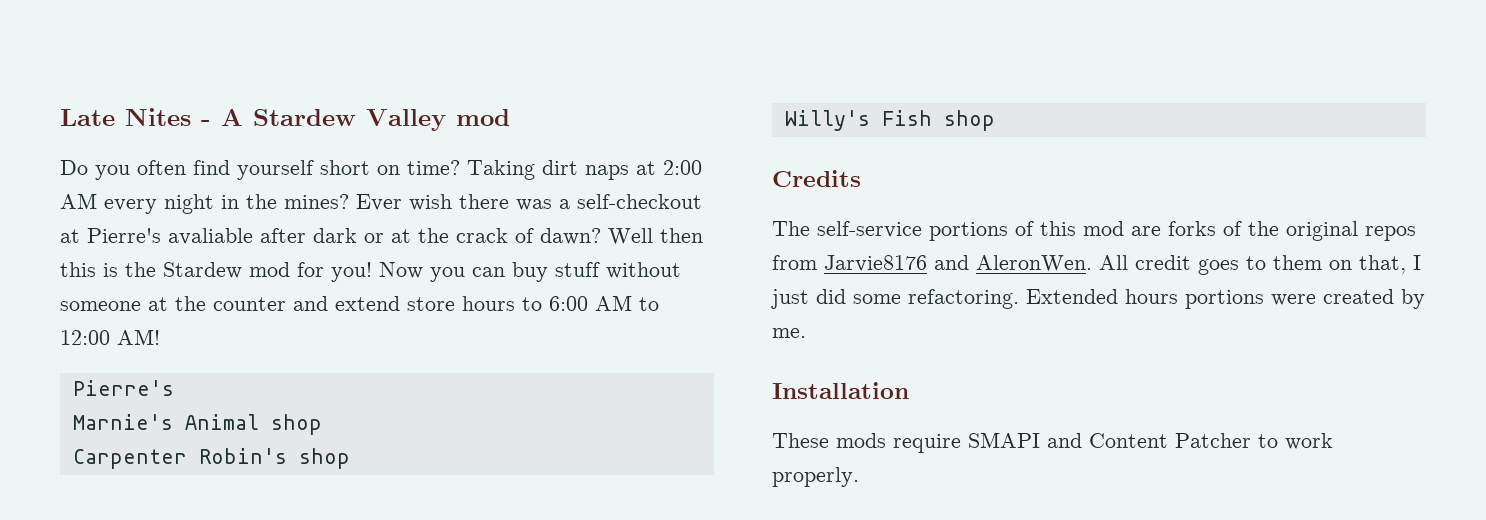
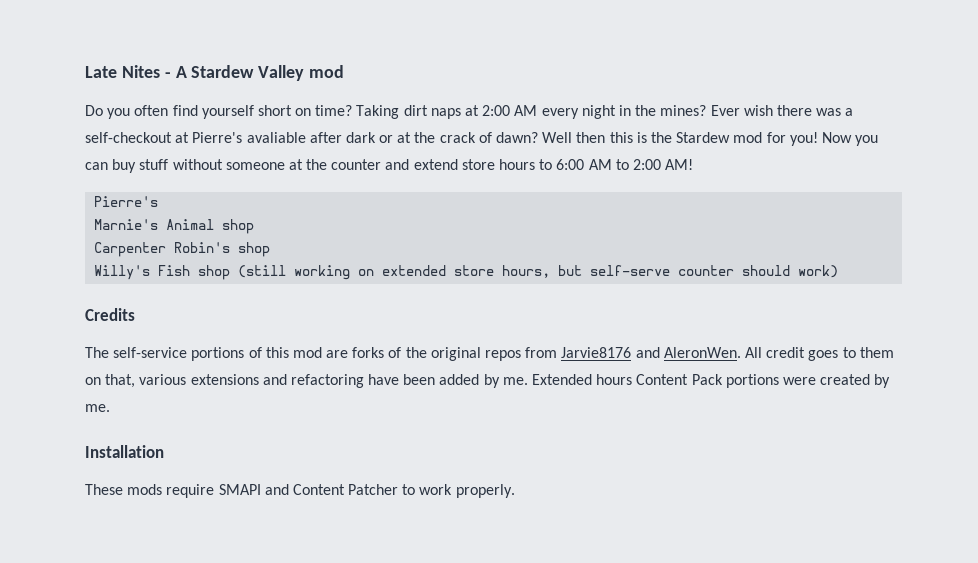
- Now you can buy stuff without someone at the counter and extend store hours to 6:00 AM to 12:00 AM!
+ Now you can buy stuff without someone at the counter and extend store hours to 6:00 AM to 2:00 AM!
- Willy's Fish shop
+ Willy's Fish shop (still working on extended store hours, but self-serve counter should work)
- All credit goes to them on that, I just did some refactoring. Extended hours portions were created by me.
+ All credit goes to them on that, various extensions and refactoring have been added by me. Extended hours Content Pack portions were created by me.

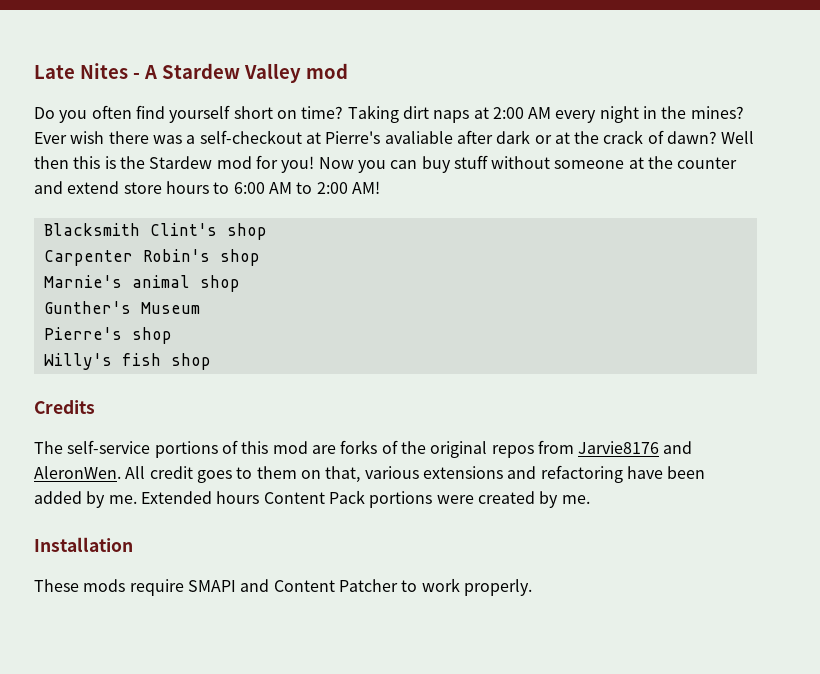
  Now you can buy stuff without someone at the counter and extend store hours to 6:00 AM to 2:00 AM!
- Pierre's
- Marnie's Animal shop
+ Blacksmith Clint's shop
+ Marnie's animal shop
+ Gunther's Museum
+ Pierre's shop
- Willy's Fish shop (still working on extended store hours, but self-serve counter should work)
+ Willy's fish shop

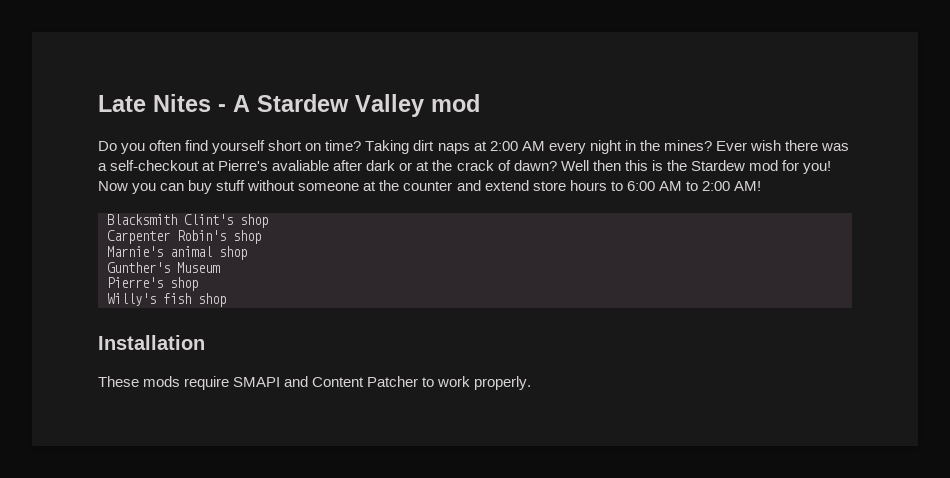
- Credits
- The self-service portions of this mod are forks of the original repos from Jarvie8176 and AleronWen. All credit goes to them on that, various extensions and refactoring have been added by me. Extended hours Content Pack portions were created by me.

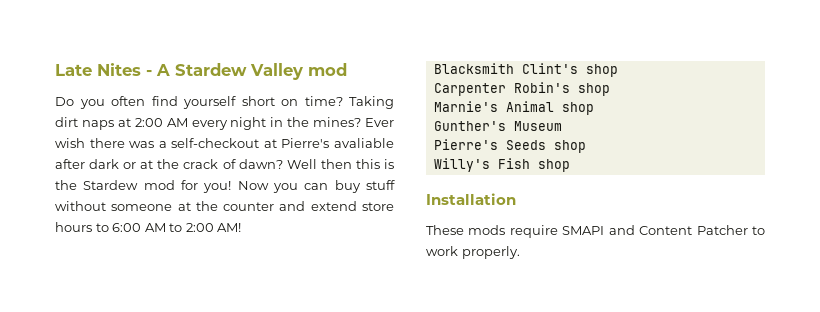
- Marnie's animal shop
+ Marnie's Animal shop
- Pierre's shop
+ Pierre's Seeds shop
- Willy's fish shop
+ Willy's Fish shop

